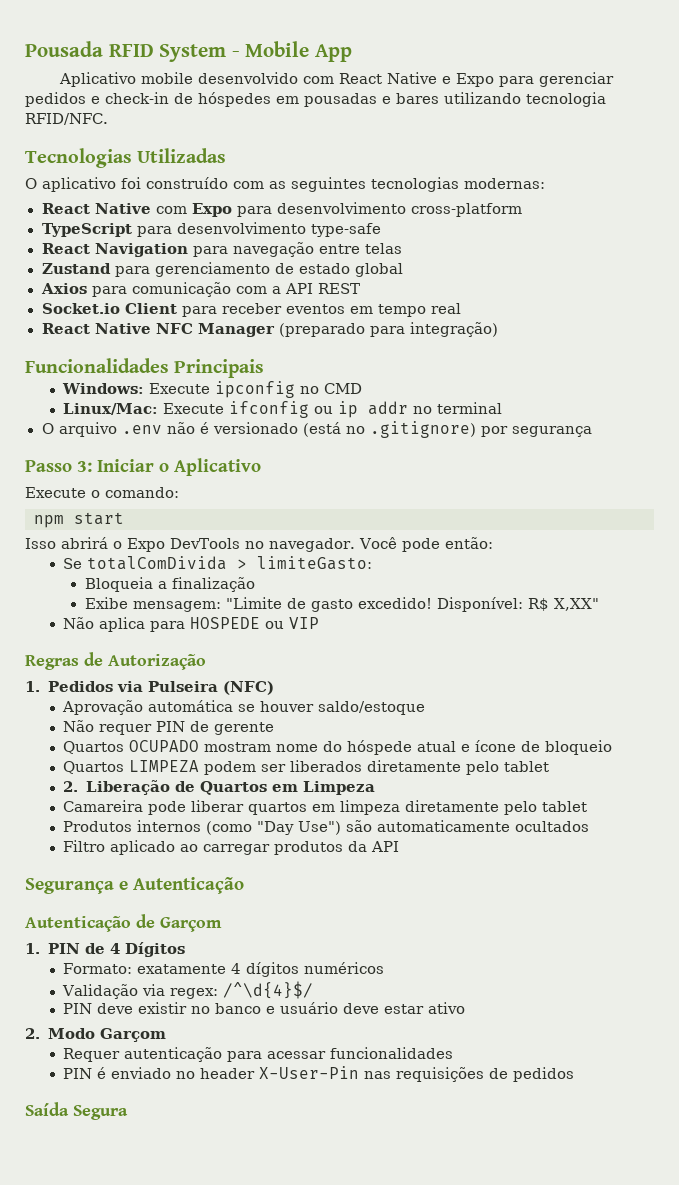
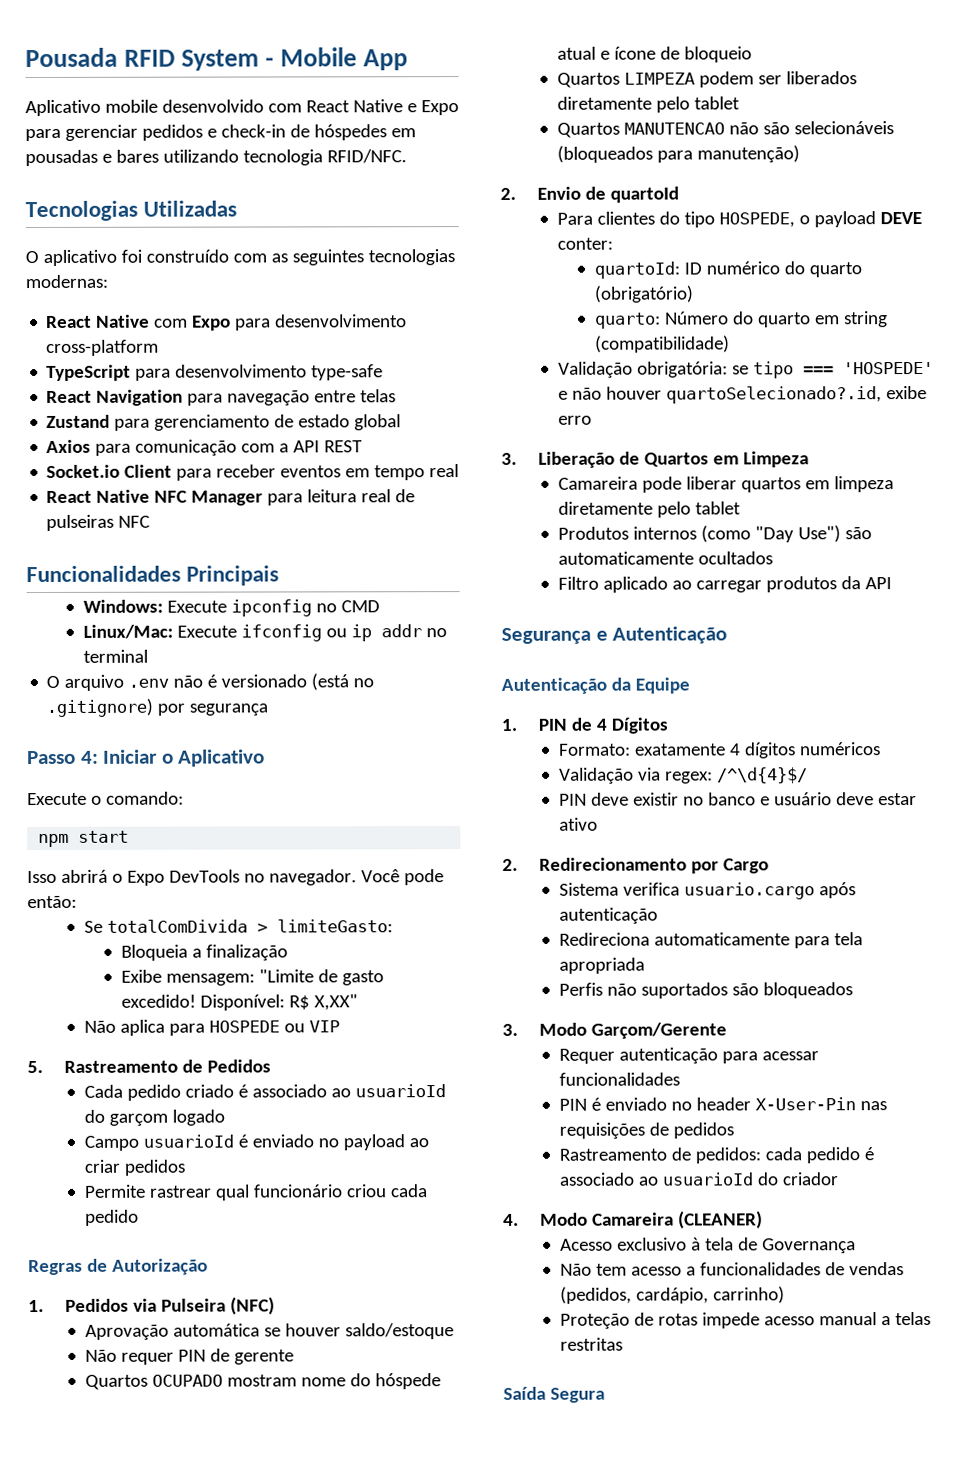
- React Native NFC Manager (preparado para integração)
+ React Native NFC Manager para leitura real de pulseiras NFC
- Passo 3: Iniciar o Aplicativo
+ Passo 4: Iniciar o Aplicativo
+ 5. Rastreamento de Pedidos
+ Cada pedido criado é associado ao usuarioId do garçom logado
+ Campo usuarioId é enviado no payload ao criar pedidos
+ Permite rastrear qual funcionário criou cada pedido
- 2. Liberação de Quartos em Limpeza
+ Quartos MANUTENCAO não são selecionáveis (bloqueados para manutenção)
+ 2. Envio de quartoId
+ Para clientes do tipo HOSPEDE, o payload DEVE conter:
+ quartoId: ID numérico do quarto (obrigatório)
+ quarto: Número do quarto em string (compatibilidade)
+ Validação obrigatória: se tipo === 'HOSPEDE' e não houver quartoSelecionado?.id, exibe erro
+ 3. Liberação de Quartos em Limpeza
- Autenticação de Garçom
+ Autenticação da Equipe
- 2. Modo Garçom
+ 2. Redirecionamento por Cargo
+ Sistema verifica usuario.cargo após autenticação
+ Redireciona automaticamente para tela apropriada
+ Perfis não suportados são bloqueados
+ 3. Modo Garçom/Gerente
+ Rastreamento de pedidos: cada pedido é associado ao usuarioId do criador
+ 4. Modo Camareira (CLEANER)
+ Acesso exclusivo à tela de Governança
+ Não tem acesso a funcionalidades de vendas (pedidos, cardápio, carrinho)
+ Proteção de rotas impede acesso manual a telas restritas

